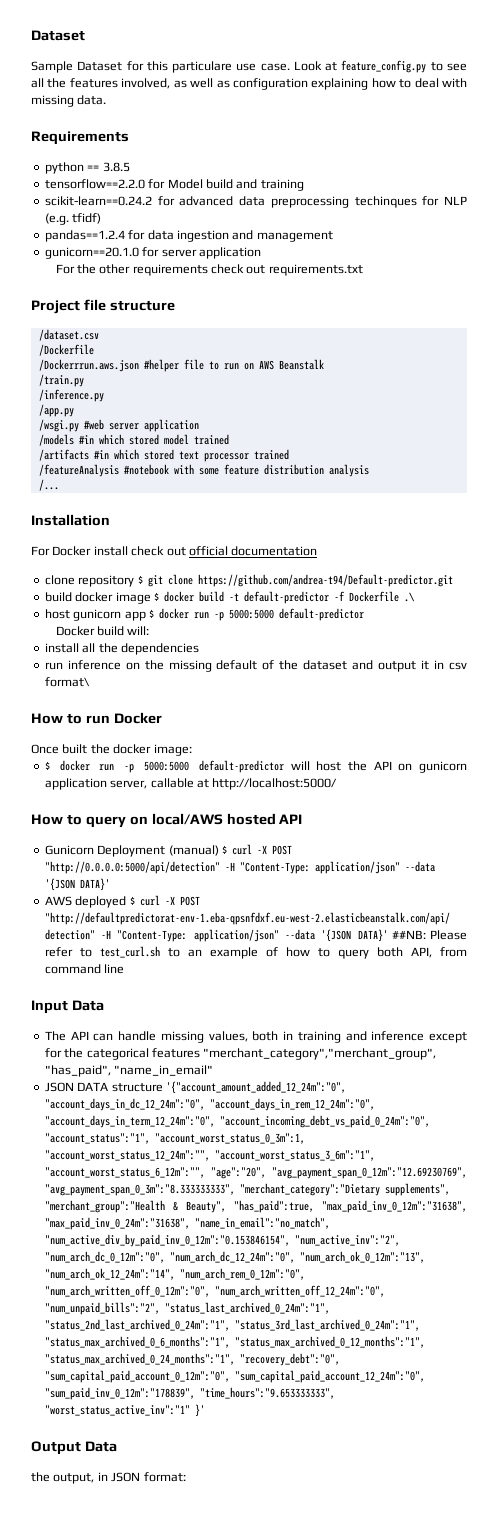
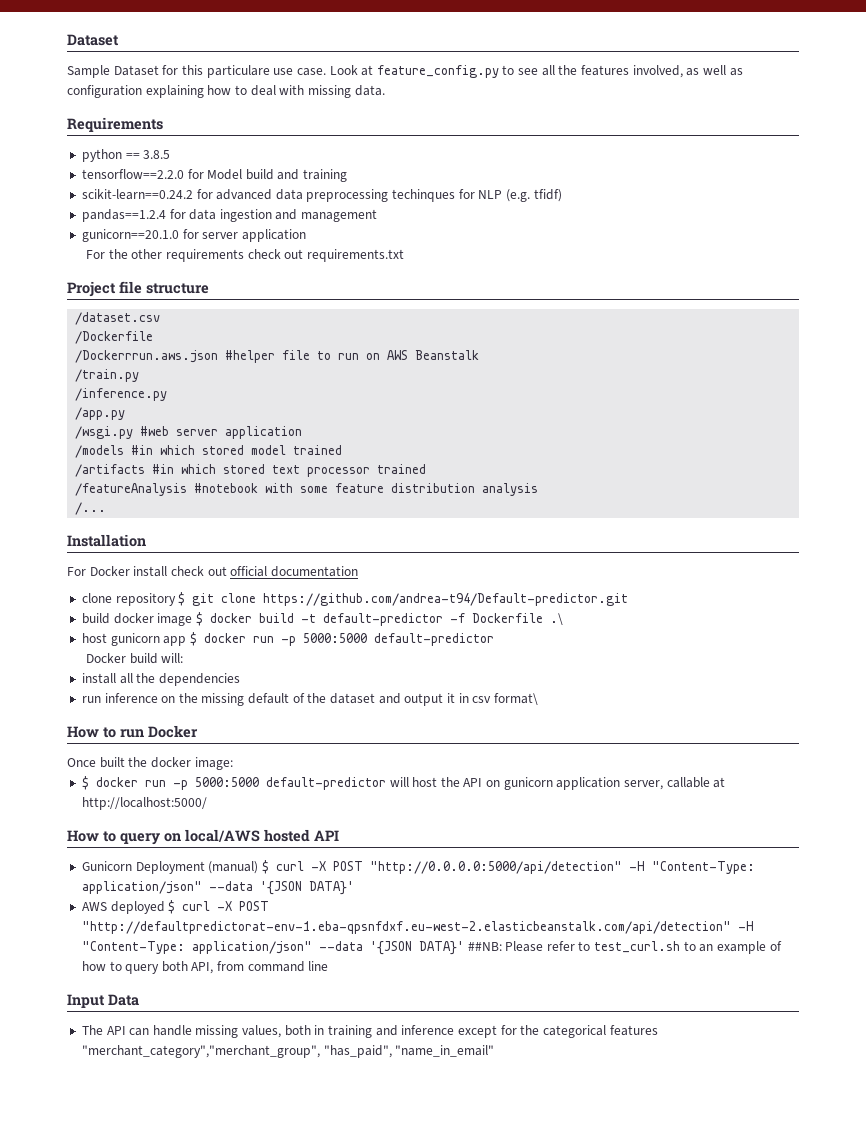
- JSON DATA structure '{"account_amount_added_12_24m":"0", "account_days_in_dc_12_24m":"0", "account_days_in_rem_12_24m":"0", "account_days_in_term_12_24m":"0", "account_incoming_debt_vs_paid_0_24m":"0", "account_status":"1", "account_worst_status_0_3m":1, "account_worst_status_12_24m":"", "account_worst_status_3_6m":"1", "account_worst_status_6_12m":"", "age":"20", "avg_payment_span_0_12m":"12.69230769", "avg_payment_span_0_3m":"8.333333333", "merchant_category":"Dietary supplements", "merchant_group":"Health & Beauty", "has_paid":true, "max_paid_inv_0_12m":"31638", "max_paid_inv_0_24m":"31638", "name_in_email":"no_match", "num_active_div_by_paid_inv_0_12m":"0.153846154", "num_active_inv":"2", "num_arch_dc_0_12m":"0", "num_arch_dc_12_24m":"0", "num_arch_ok_0_12m":"13", "num_arch_ok_12_24m":"14", "num_arch_rem_0_12m":"0", "num_arch_written_off_0_12m":"0", "num_arch_written_off_12_24m":"0", "num_unpaid_bills":"2", "status_last_archived_0_24m":"1", "status_2nd_last_archived_0_24m":"1", "status_3rd_last_archived_0_24m":"1", "status_max_archived_0_6_months":"1", "status_max_archived_0_12_months":"1", "status_max_archived_0_24_months":"1", "recovery_debt":"0", "sum_capital_paid_account_0_12m":"0", "sum_capital_paid_account_12_24m":"0", "sum_paid_inv_0_12m":"178839", "time_hours":"9.653333333", "worst_status_active_inv":"1" }'
- Output Data
- the output, in JSON format:

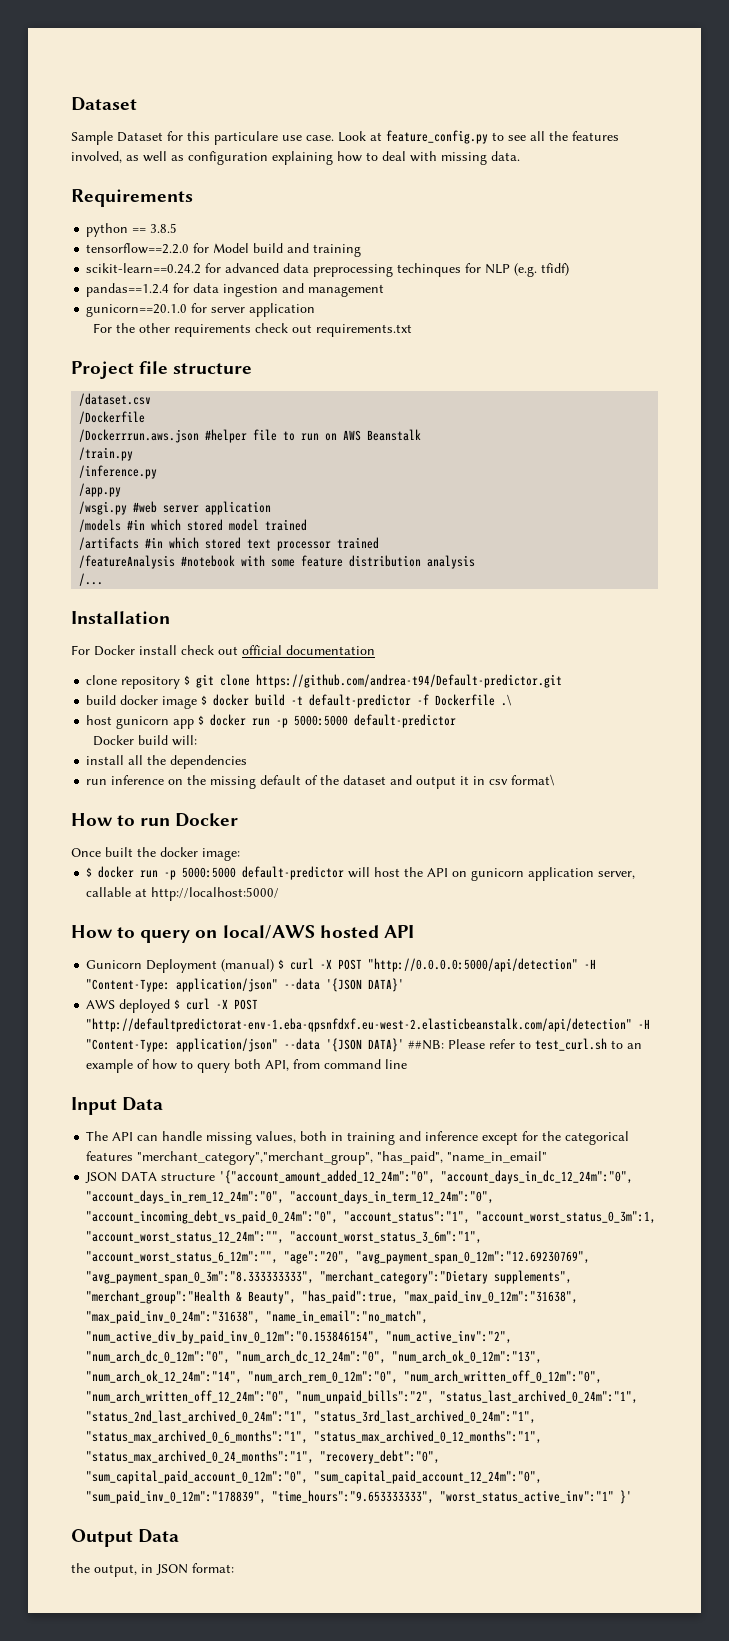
+ JSON DATA structure '{"account_amount_added_12_24m":"0", "account_days_in_dc_12_24m":"0", "account_days_in_rem_12_24m":"0", "account_days_in_term_12_24m":"0", "account_incoming_debt_vs_paid_0_24m":"0", "account_status":"1", "account_worst_status_0_3m":1, "account_worst_status_12_24m":"", "account_worst_status_3_6m":"1", "account_worst_status_6_12m":"", "age":"20", "avg_payment_span_0_12m":"12.69230769", "avg_payment_span_0_3m":"8.333333333", "merchant_category":"Dietary supplements", "merchant_group":"Health & Beauty", "has_paid":true, "max_paid_inv_0_12m":"31638", "max_paid_inv_0_24m":"31638", "name_in_email":"no_match", "num_active_div_by_paid_inv_0_12m":"0.153846154", "num_active_inv":"2", "num_arch_dc_0_12m":"0", "num_arch_dc_12_24m":"0", "num_arch_ok_0_12m":"13", "num_arch_ok_12_24m":"14", "num_arch_rem_0_12m":"0", "num_arch_written_off_0_12m":"0", "num_arch_written_off_12_24m":"0", "num_unpaid_bills":"2", "status_last_archived_0_24m":"1", "status_2nd_last_archived_0_24m":"1", "status_3rd_last_archived_0_24m":"1", "status_max_archived_0_6_months":"1", "status_max_archived_0_12_months":"1", "status_max_archived_0_24_months":"1", "recovery_debt":"0", "sum_capital_paid_account_0_12m":"0", "sum_capital_paid_account_12_24m":"0", "sum_paid_inv_0_12m":"178839", "time_hours":"9.653333333", "worst_status_active_inv":"1" }'
+ Output Data
+ the output, in JSON format:

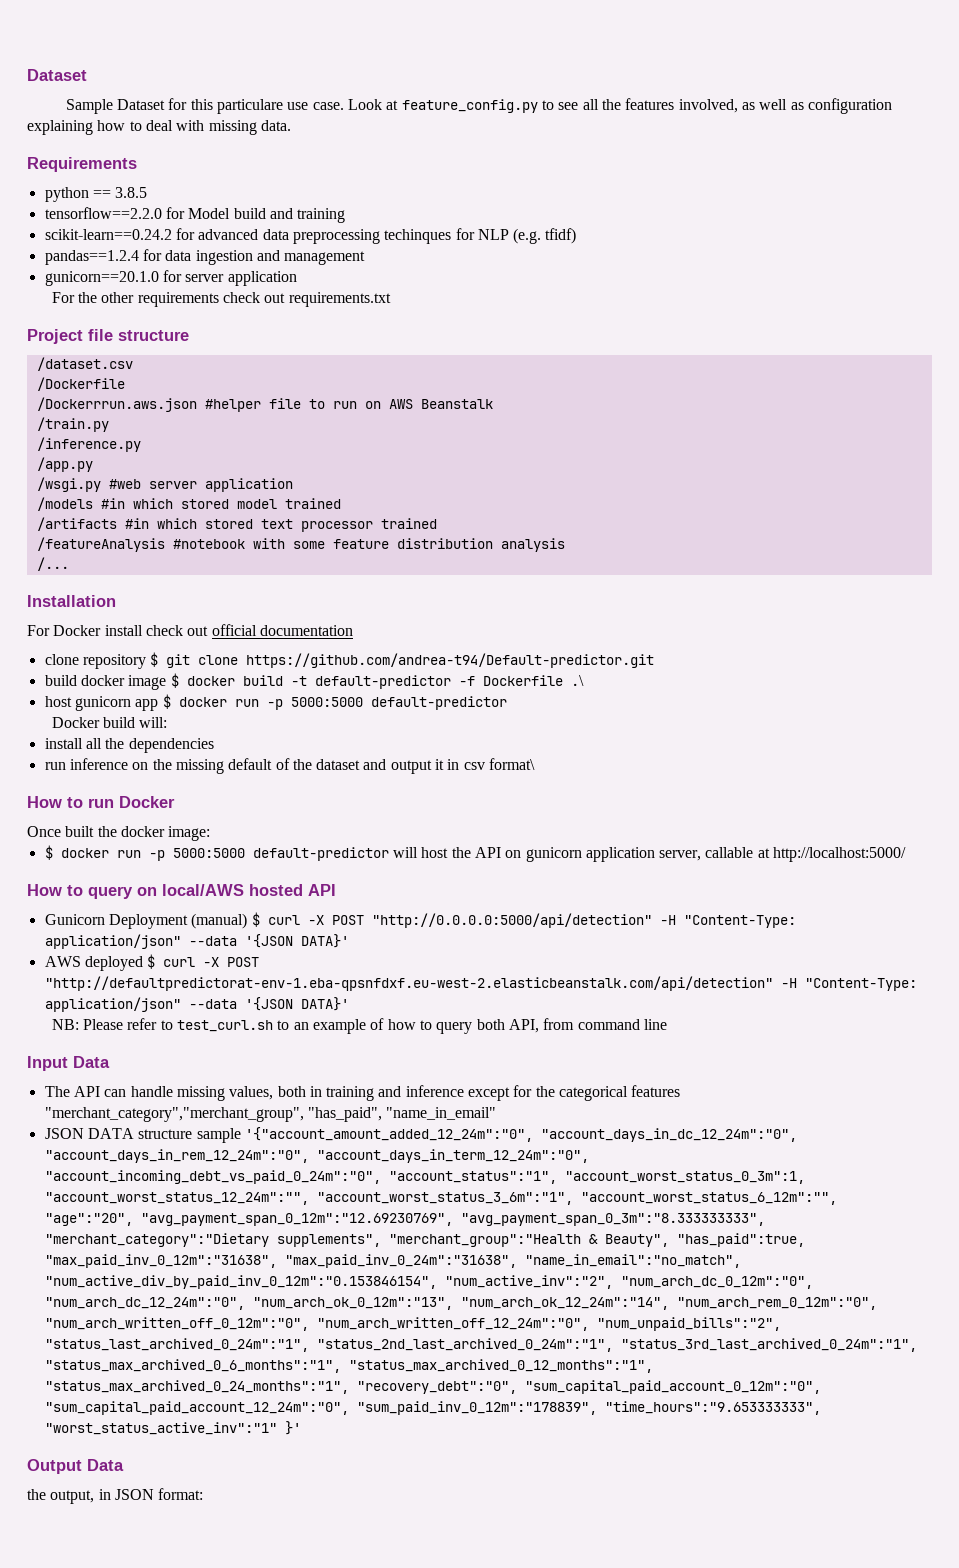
- AWS deployed $ curl -X POST "http://defaultpredictorat-env-1.eba-qpsnfdxf.eu-west-2.elasticbeanstalk.com/api/detection" -H "Content-Type: application/json" --data '{JSON DATA}' ##NB: Please refer to test_curl.sh to an example of how to query both API, from command line
+ AWS deployed $ curl -X POST "http://defaultpredictorat-env-1.eba-qpsnfdxf.eu-west-2.elasticbeanstalk.com/api/detection" -H "Content-Type: application/json" --data '{JSON DATA}'
+ NB: Please refer to test_curl.sh to an example of how to query both API, from command line
- JSON DATA structure '{"account_amount_added_12_24m":"0", "account_days_in_dc_12_24m":"0", "account_days_in_rem_12_24m":"0", "account_days_in_term_12_24m":"0", "account_incoming_debt_vs_paid_0_24m":"0", "account_status":"1", "account_worst_status_0_3m":1, "account_worst_status_12_24m":"", "account_worst_status_3_6m":"1", "account_worst_status_6_12m":"", "age":"20", "avg_payment_span_0_12m":"12.69230769", "avg_payment_span_0_3m":"8.333333333", "merchant_category":"Dietary supplements", "merchant_group":"Health & Beauty", "has_paid":true, "max_paid_inv_0_12m":"31638", "max_paid_inv_0_24m":"31638", "name_in_email":"no_match", "num_active_div_by_paid_inv_0_12m":"0.153846154", "num_active_inv":"2", "num_arch_dc_0_12m":"0", "num_arch_dc_12_24m":"0", "num_arch_ok_0_12m":"13", "num_arch_ok_12_24m":"14", "num_arch_rem_0_12m":"0", "num_arch_written_off_0_12m":"0", "num_arch_written_off_12_24m":"0", "num_unpaid_bills":"2", "status_last_archived_0_24m":"1", "status_2nd_last_archived_0_24m":"1", "status_3rd_last_archived_0_24m":"1", "status_max_archived_0_6_months":"1", "status_max_archived_0_12_months":"1", "status_max_archived_0_24_months":"1", "recovery_debt":"0", "sum_capital_paid_account_0_12m":"0", "sum_capital_paid_account_12_24m":"0", "sum_paid_inv_0_12m":"178839", "time_hours":"9.653333333", "worst_status_active_inv":"1" }'
+ JSON DATA structure sample '{"account_amount_added_12_24m":"0", "account_days_in_dc_12_24m":"0", "account_days_in_rem_12_24m":"0", "account_days_in_term_12_24m":"0", "account_incoming_debt_vs_paid_0_24m":"0", "account_status":"1", "account_worst_status_0_3m":1, "account_worst_status_12_24m":"", "account_worst_status_3_6m":"1", "account_worst_status_6_12m":"", "age":"20", "avg_payment_span_0_12m":"12.69230769", "avg_payment_span_0_3m":"8.333333333", "merchant_category":"Dietary supplements", "merchant_group":"Health & Beauty", "has_paid":true, "max_paid_inv_0_12m":"31638", "max_paid_inv_0_24m":"31638", "name_in_email":"no_match", "num_active_div_by_paid_inv_0_12m":"0.153846154", "num_active_inv":"2", "num_arch_dc_0_12m":"0", "num_arch_dc_12_24m":"0", "num_arch_ok_0_12m":"13", "num_arch_ok_12_24m":"14", "num_arch_rem_0_12m":"0", "num_arch_written_off_0_12m":"0", "num_arch_written_off_12_24m":"0", "num_unpaid_bills":"2", "status_last_archived_0_24m":"1", "status_2nd_last_archived_0_24m":"1", "status_3rd_last_archived_0_24m":"1", "status_max_archived_0_6_months":"1", "status_max_archived_0_12_months":"1", "status_max_archived_0_24_months":"1", "recovery_debt":"0", "sum_capital_paid_account_0_12m":"0", "sum_capital_paid_account_12_24m":"0", "sum_paid_inv_0_12m":"178839", "time_hours":"9.653333333", "worst_status_active_inv":"1" }'

